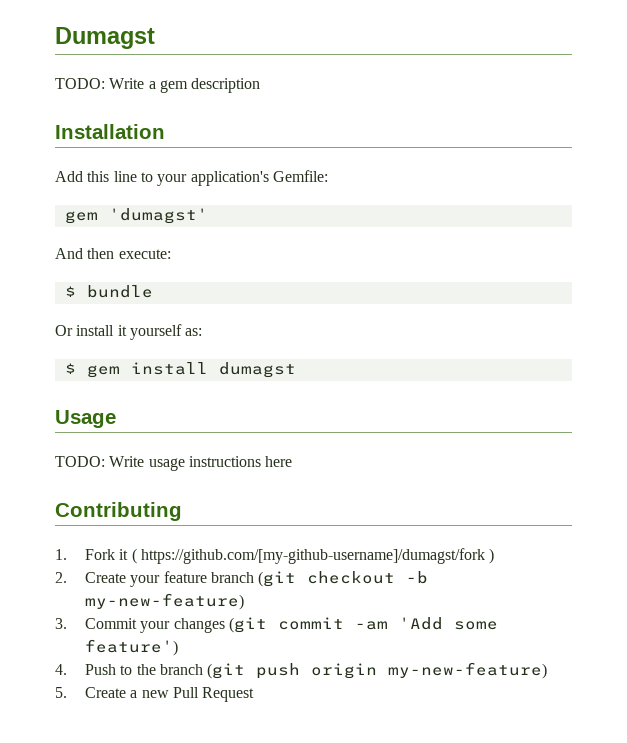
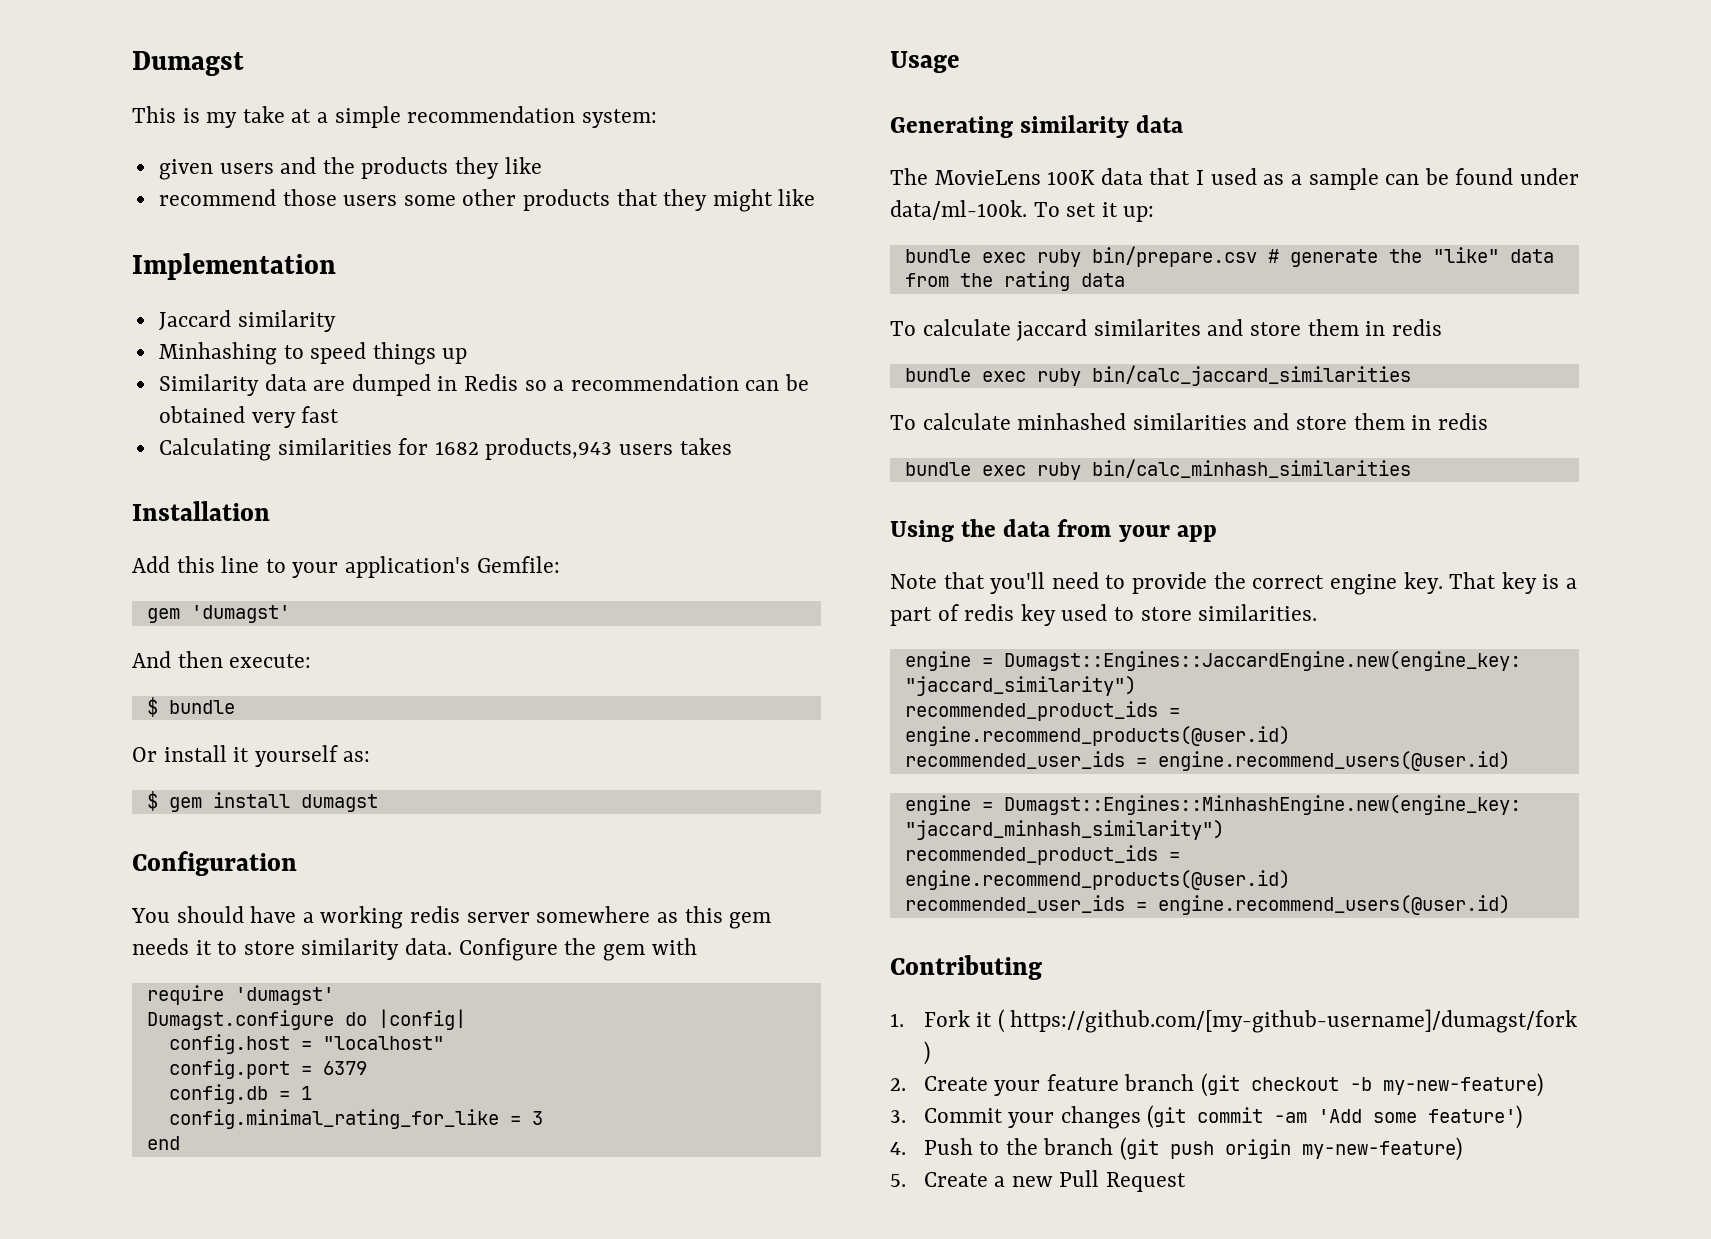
- TODO: Write a gem description
+ This is my take at a simple recommendation system:
+ given users and the products they like
+ recommend those users some other products that they might like
+ Implementation
+ Jaccard similarity
+ Minhashing to speed things up
+ Similarity data are dumped in Redis so a recommendation can be obtained very fast
+ Calculating similarities for 1682 products,943 users takes
+ Configuration
+ You should have a working redis server somewhere as this gem needs it to store similarity data. Configure the gem with
+ require 'dumagst'
+ Dumagst.configure do |config|
+ config.host = "localhost"
+ config.port = 6379
+ config.db = 1
+ config.minimal_rating_for_like = 3
+ end
  Usage
- TODO: Write usage instructions here
+ Generating similarity data
+ The MovieLens 100K data that I used as a sample can be found under data/ml-100k. To set it up:
+ bundle exec ruby bin/prepare.csv # generate the "like" data from the rating data
+ To calculate jaccard similarites and store them in redis
+ bundle exec ruby bin/calc_jaccard_similarities
+ To calculate minhashed similarities and store them in redis
+ bundle exec ruby bin/calc_minhash_similarities
+ Using the data from your app
+ Note that you'll need to provide the correct engine key. That key is a part of redis key used to store similarities.
+ engine = Dumagst::Engines::JaccardEngine.new(engine_key: "jaccard_similarity")
+ recommended_product_ids = engine.recommend_products(@user.id)
+ recommended_user_ids = engine.recommend_users(@user.id)
+ engine = Dumagst::Engines::MinhashEngine.new(engine_key: "jaccard_minhash_similarity")
+ recommended_product_ids = engine.recommend_products(@user.id)
+ recommended_user_ids = engine.recommend_users(@user.id)

